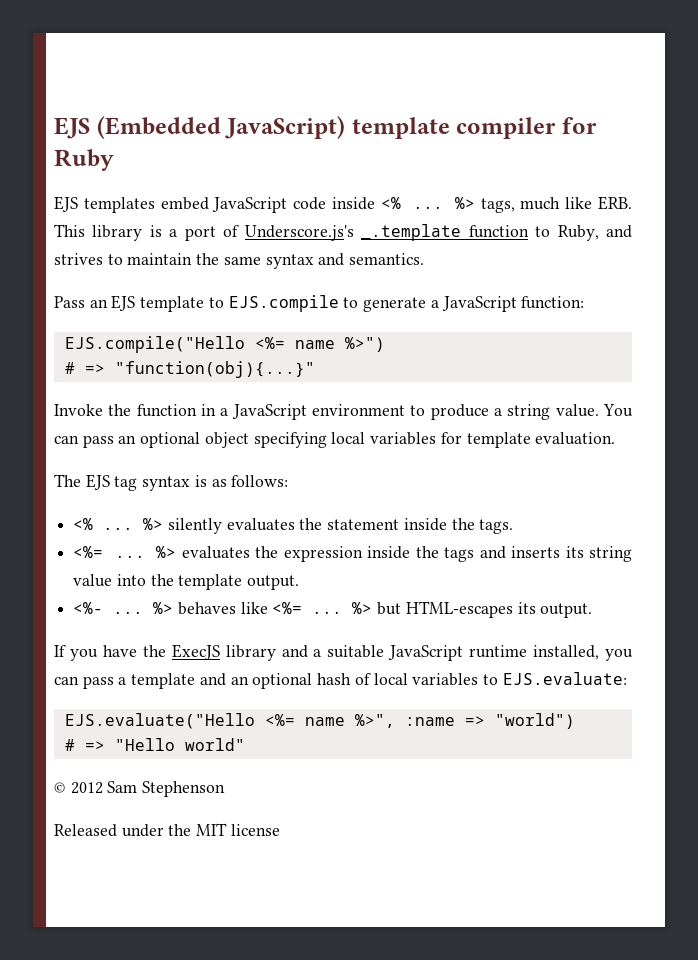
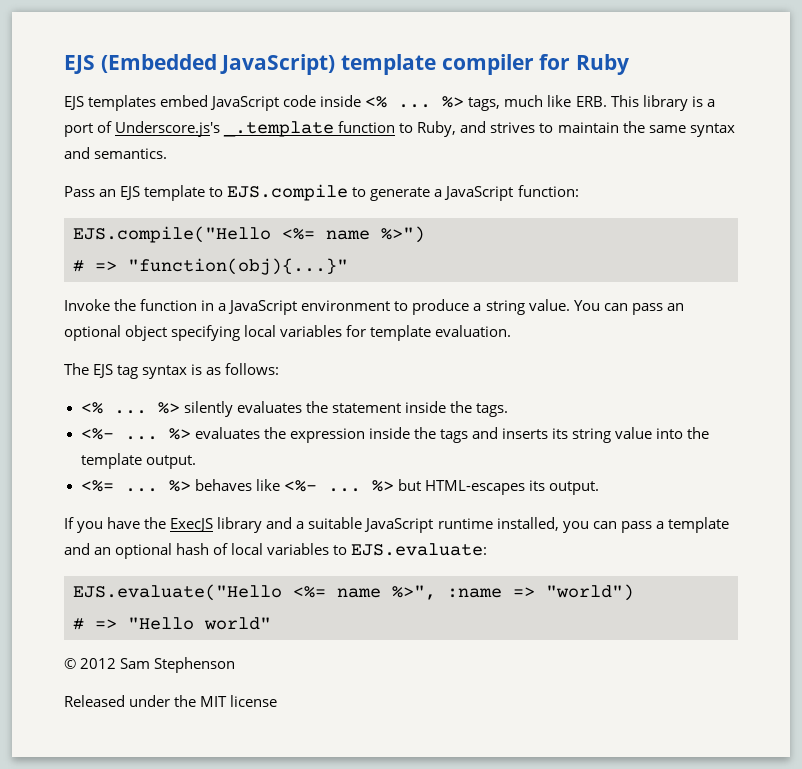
  %> silently evaluates the statement inside the tags.
- <%= ...
+ <%- ...
- <%- ...
+ <%= ...
- %> behaves like <%= ...
+ %> behaves like <%- ...

